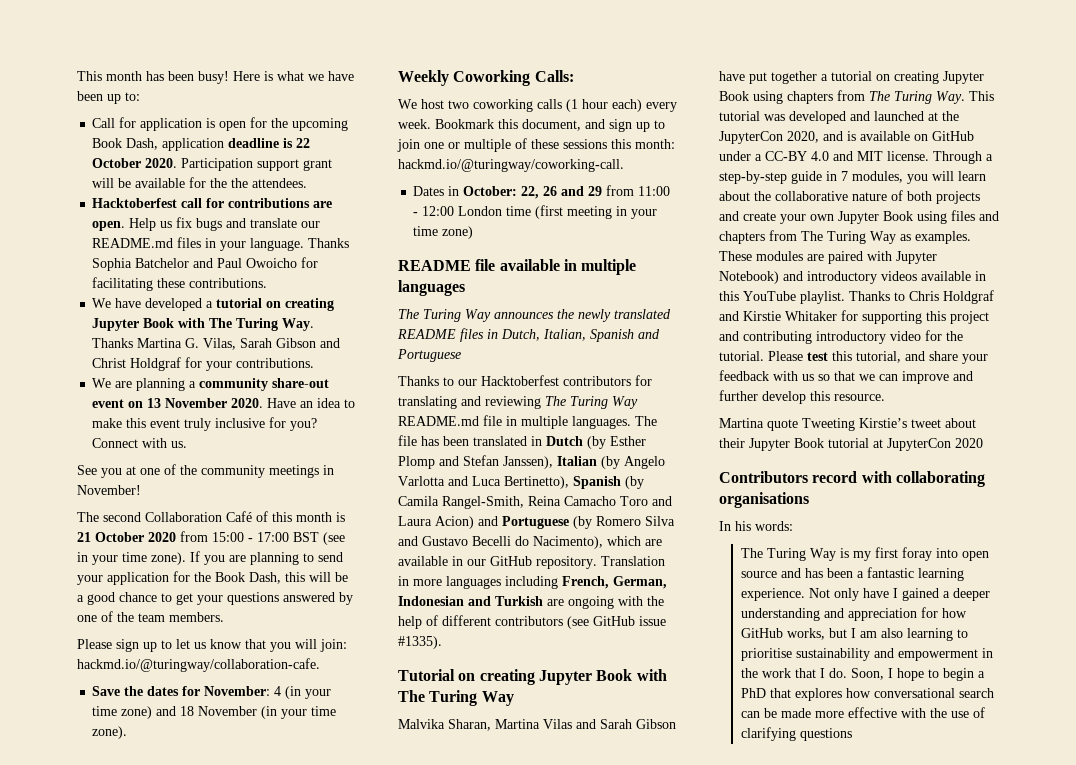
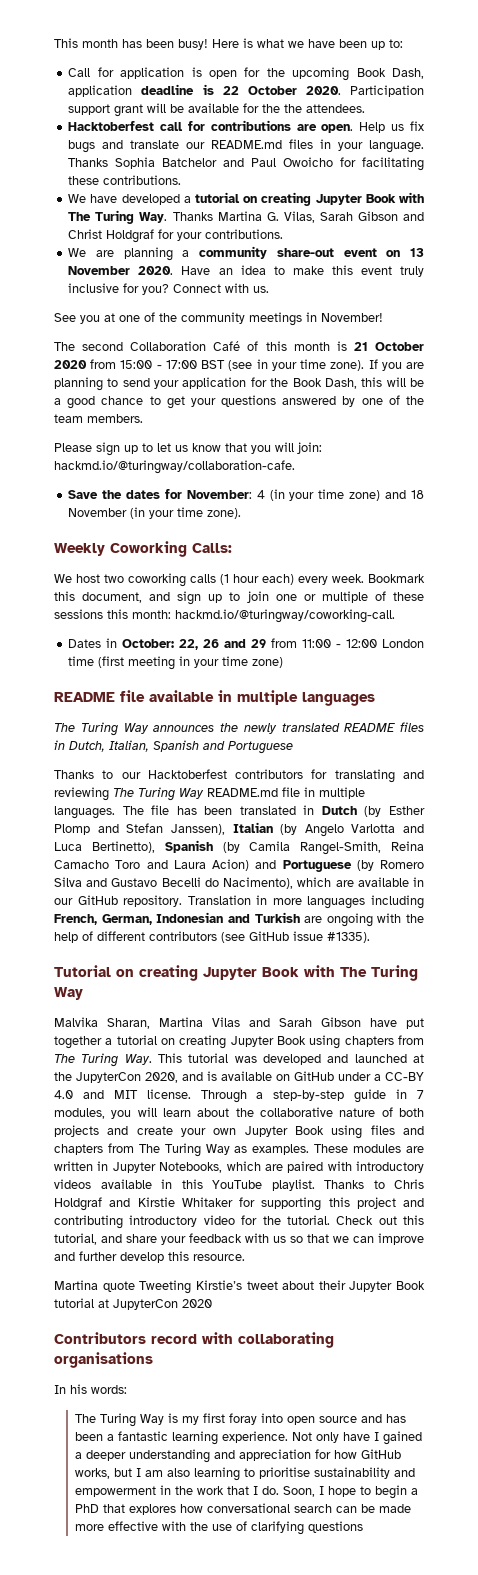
- These modules are paired with Jupyter Notebook) and introductory videos available in this YouTube playlist.
+ These modules are written in Jupyter Notebooks, which are paired with introductory videos available in this YouTube playlist.
- Please test this tutorial, and share your feedback with us so that we can improve and further develop this resource.
+ Check out this tutorial, and share your feedback with us so that we can improve and further develop this resource.

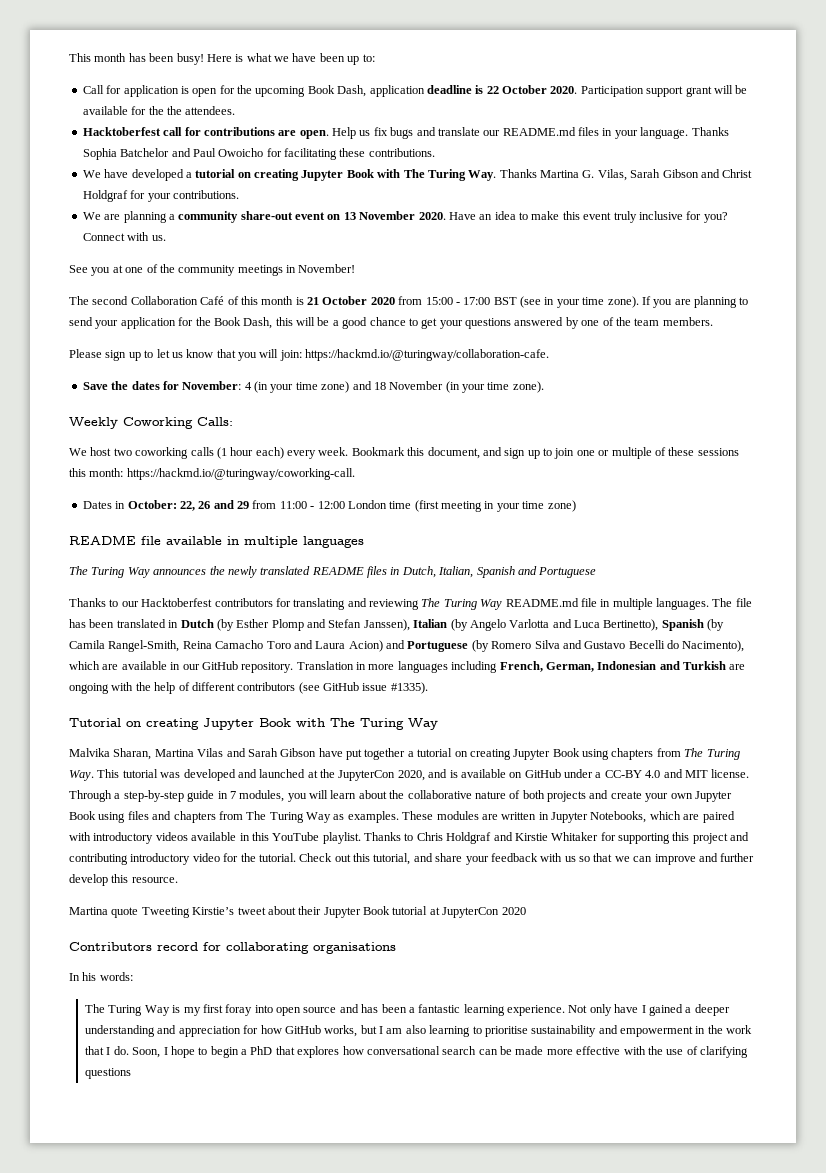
- Please sign up to let us know that you will join: hackmd.io/@turingway/collaboration-cafe.
+ Please sign up to let us know that you will join: https://hackmd.io/@turingway/collaboration-cafe.
- Bookmark this document, and sign up to join one or multiple of these sessions this month: hackmd.io/@turingway/coworking-call.
+ Bookmark this document, and sign up to join one or multiple of these sessions this month: https://hackmd.io/@turingway/coworking-call.
- Contributors record with collaborating organisations
+ Contributors record for collaborating organisations

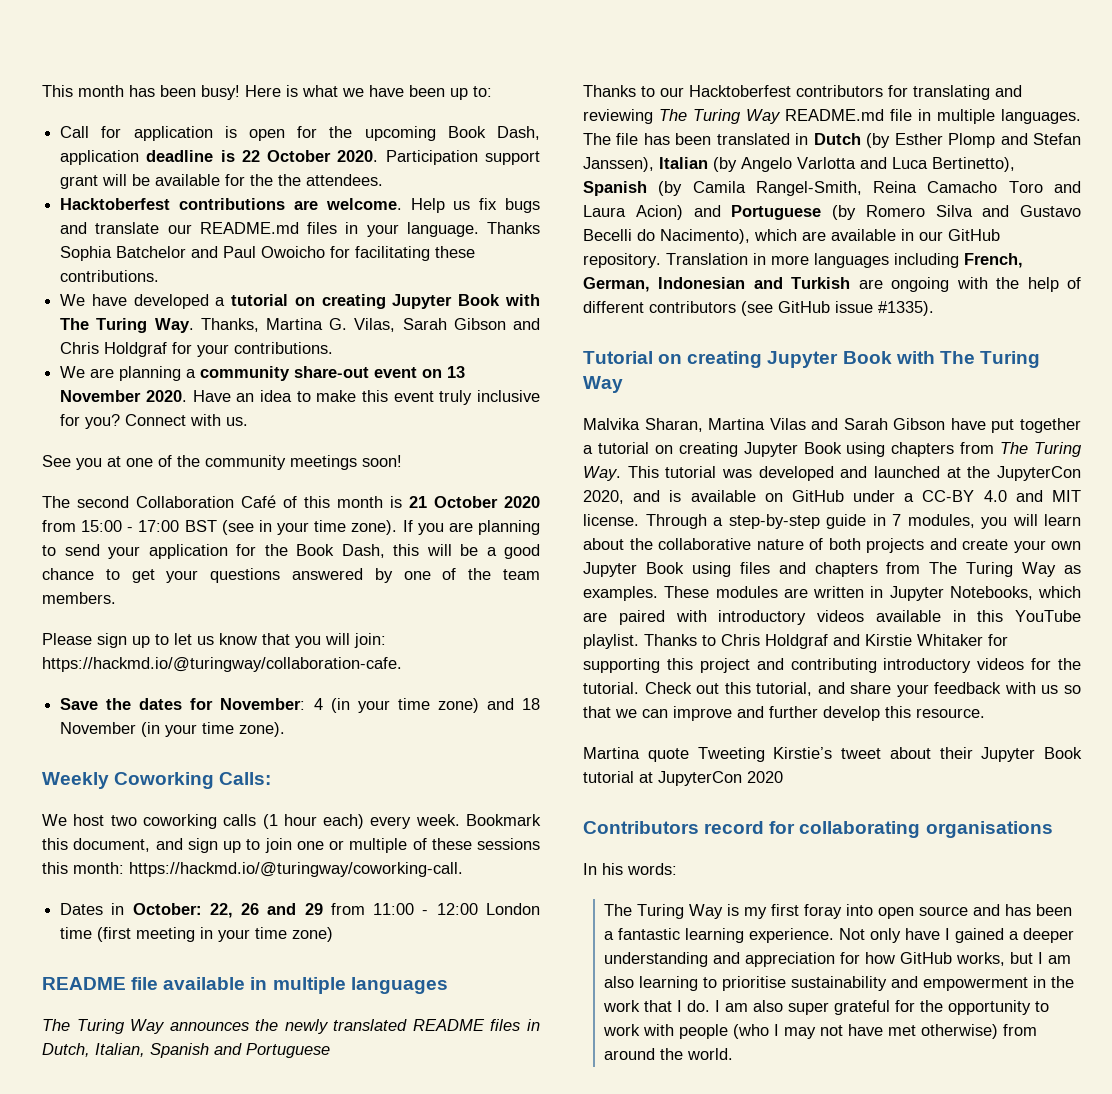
- Hacktoberfest call for contributions are open.
+ Hacktoberfest contributions are welcome.
- We have developed a tutorial on creating Jupyter Book with The Turing Way. Thanks Martina G. Vilas, Sarah Gibson and Christ Holdgraf for your contributions.
+ We have developed a tutorial on creating Jupyter Book with The Turing Way. Thanks, Martina G. Vilas, Sarah Gibson and Chris Holdgraf for your contributions.
- See you at one of the community meetings in November!
+ See you at one of the community meetings soon!
- Thanks to Chris Holdgraf and Kirstie Whitaker for supporting this project and contributing introductory video for the tutorial.
+ Thanks to Chris Holdgraf and Kirstie Whitaker for supporting this project and contributing introductory videos for the tutorial.
- Soon, I hope to begin a PhD that explores how conversational search can be made more effective with the use of clarifying questions
+ I am also super grateful for the opportunity to work with people (who I may not have met otherwise) from around the world.

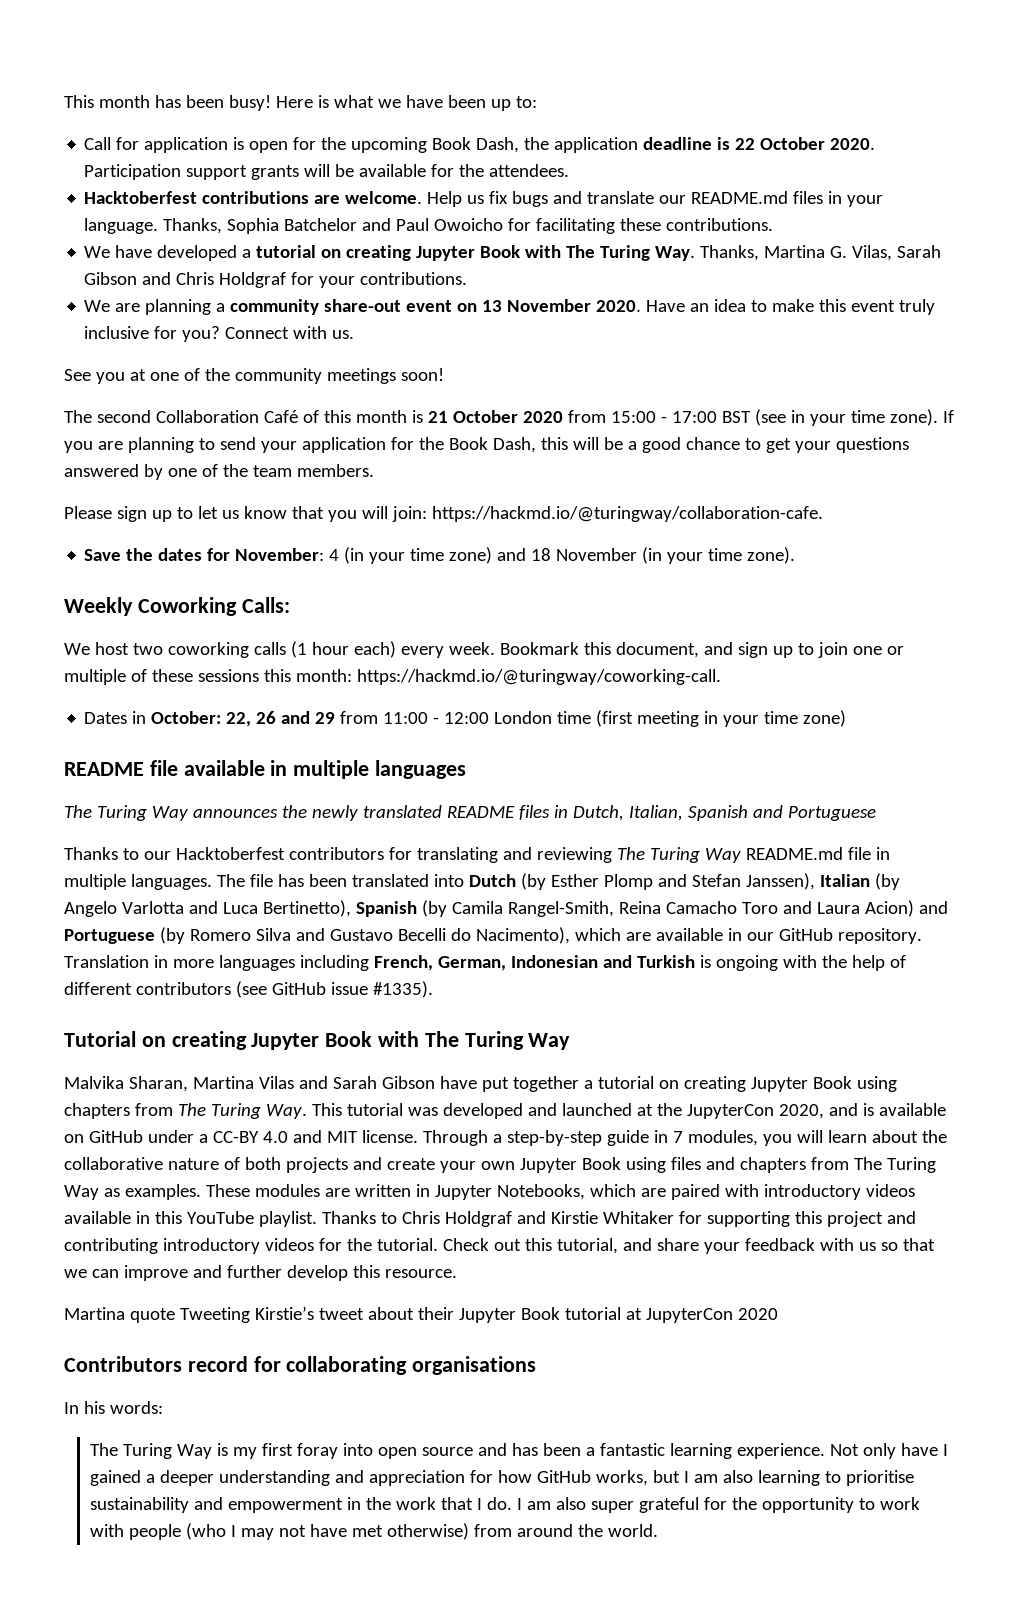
- Call for application is open for the upcoming Book Dash, application deadline is 22 October 2020.
+ Call for application is open for the upcoming Book Dash, the application deadline is 22 October 2020.
- Participation support grant will be available for the the attendees.
+ Participation support grants will be available for the attendees.
- Thanks Sophia Batchelor and Paul Owoicho for facilitating these contributions.
+ Thanks, Sophia Batchelor and Paul Owoicho for facilitating these contributions.
- The file has been translated in Dutch (by Esther Plomp and Stefan Janssen), Italian (by Angelo Varlotta and Luca Bertinetto), Spanish (by Camila Rangel-Smith, Reina Camacho Toro and Laura Acion) and Portuguese (by Romero Silva and Gustavo Becelli do Nacimento), which are available in our GitHub repository.
+ The file has been translated into Dutch (by Esther Plomp and Stefan Janssen), Italian (by Angelo Varlotta and Luca Bertinetto), Spanish (by Camila Rangel-Smith, Reina Camacho Toro and Laura Acion) and Portuguese (by Romero Silva and Gustavo Becelli do Nacimento), which are available in our GitHub repository.
- Translation in more languages including French, German, Indonesian and Turkish are ongoing with the help of different contributors (see GitHub issue #1335).
+ Translation in more languages including French, German, Indonesian and Turkish is ongoing with the help of different contributors (see GitHub issue #1335).

